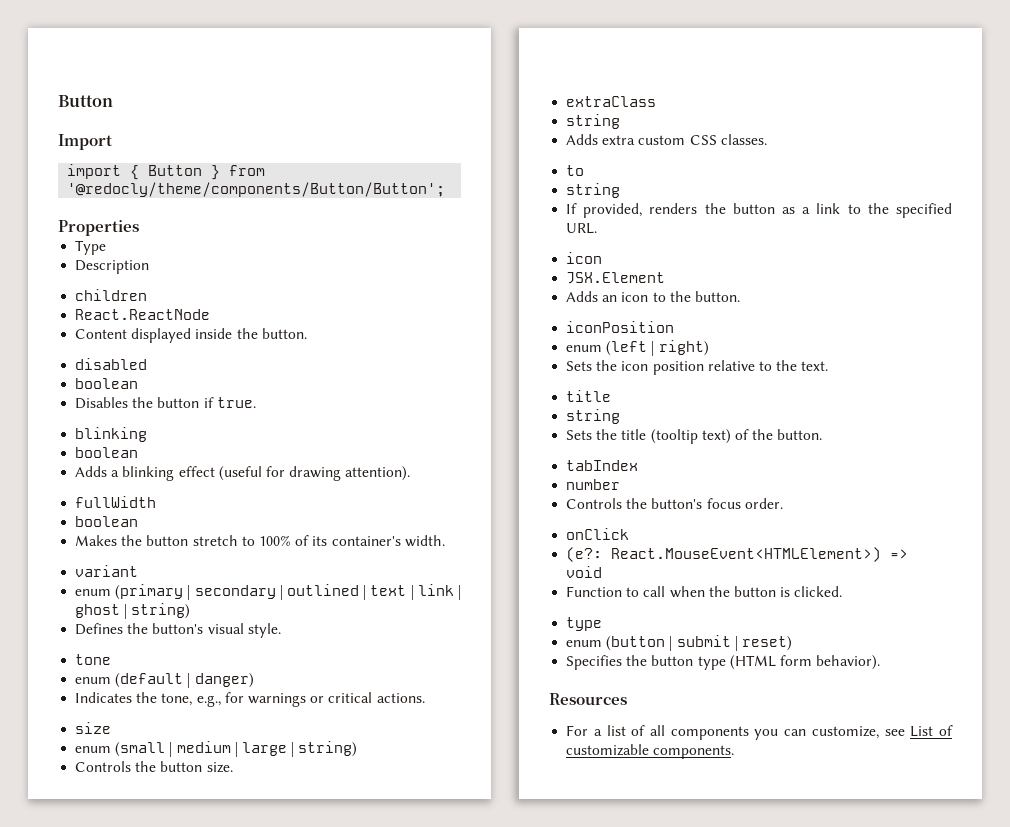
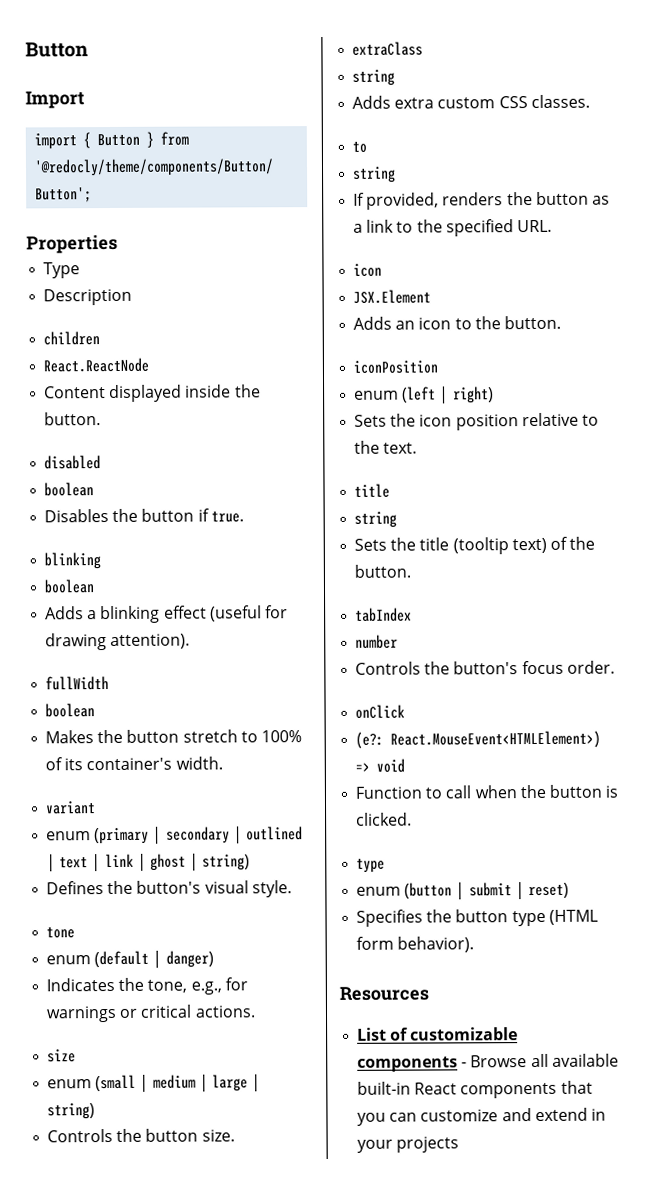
- For a list of all components you can customize, see List of customizable components.
+ List of customizable components - Browse all available built-in React components that you can customize and extend in your projects

